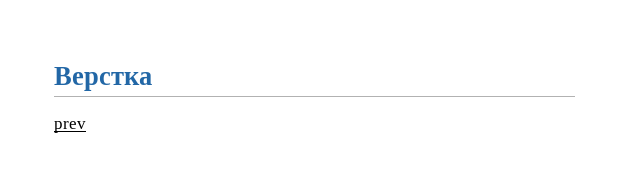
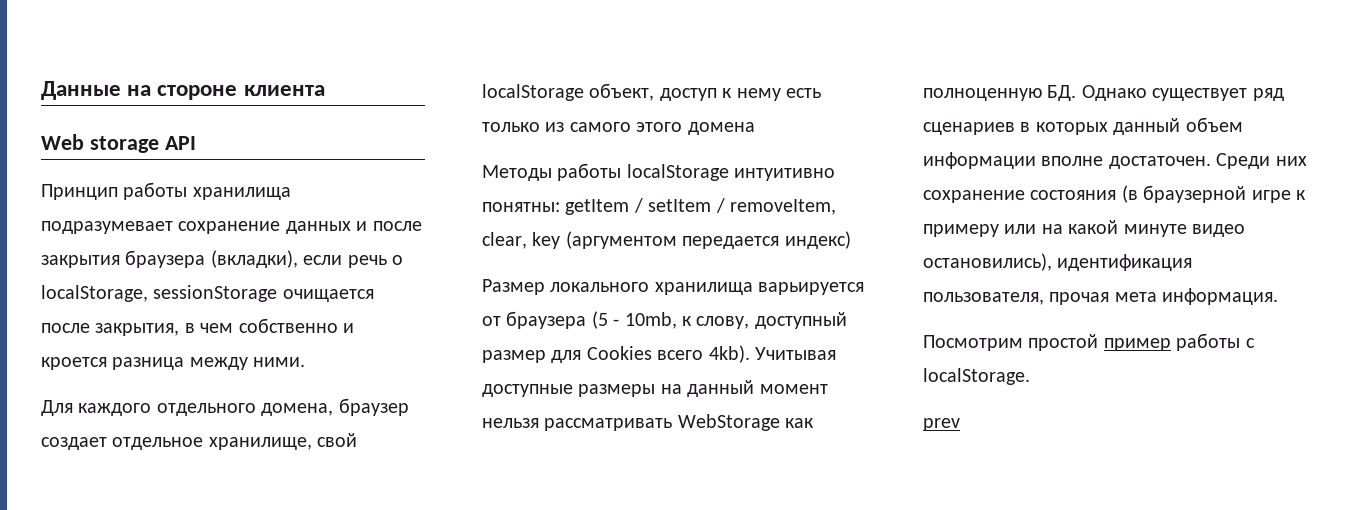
- Верстка
+ Данные на стороне клиента
+ Web storage API
+ Принцип работы хранилища подразумевает сохранение данных и после закрытия браузера (вкладки), если речь о localStorage, sessionStorage очищается после закрытия, в чем собственно и кроется разница между ними.
+ Для каждого отдельного домена, браузер создает отдельное хранилище, свой localStorage объект, доступ к нему есть только из самого этого домена
+ Методы работы localStorage интуитивно понятны: getItem / setItem / removeItem, clear, key (аргументом передается индекс)
+ Размер локального хранилища варьируется от браузера (5 - 10mb, к слову, доступный размер для Cookies всего 4kb). Учитывая доступные размеры на данный момент нельзя рассматривать WebStorage как полноценную БД. Однако существует ряд сценариев в которых данный объем информации вполне достаточен. Среди них сохранение состояния (в браузерной игре к примеру или на какой минуте видео остановились), идентификация пользователя, прочая мета информация.
+ Посмотрим простой пример работы с localStorage.

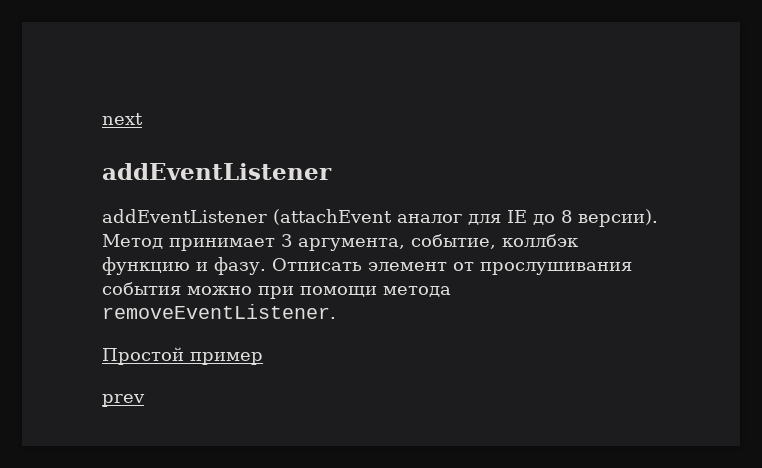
- Данные на стороне клиента
- Web storage API
- Принцип работы хранилища подразумевает сохранение данных и после закрытия браузера (вкладки), если речь о localStorage, sessionStorage очищается после закрытия, в чем собственно и кроется разница между ними.
- Для каждого отдельного домена, браузер создает отдельное хранилище, свой localStorage объект, доступ к нему есть только из самого этого домена
- Методы работы localStorage интуитивно понятны: getItem / setItem / removeItem, clear, key (аргументом передается индекс)
- Размер локального хранилища варьируется от браузера (5 - 10mb, к слову, доступный размер для Cookies всего 4kb). Учитывая доступные размеры на данный момент нельзя рассматривать WebStorage как полноценную БД. Однако существует ряд сценариев в которых данный объем информации вполне достаточен. Среди них сохранение состояния (в браузерной игре к примеру или на какой минуте видео остановились), идентификация пользователя, прочая мета информация.
- Посмотрим простой пример работы с localStorage.
+ next
+ addEventListener
+ addEventListener (attachEvent аналог для IE до 8 версии). Метод принимает 3 аргумента, событие, коллбэк функцию и фазу. Отписать элемент от прослушивания события можно при помощи метода removeEventListener.
+ Простой пример

